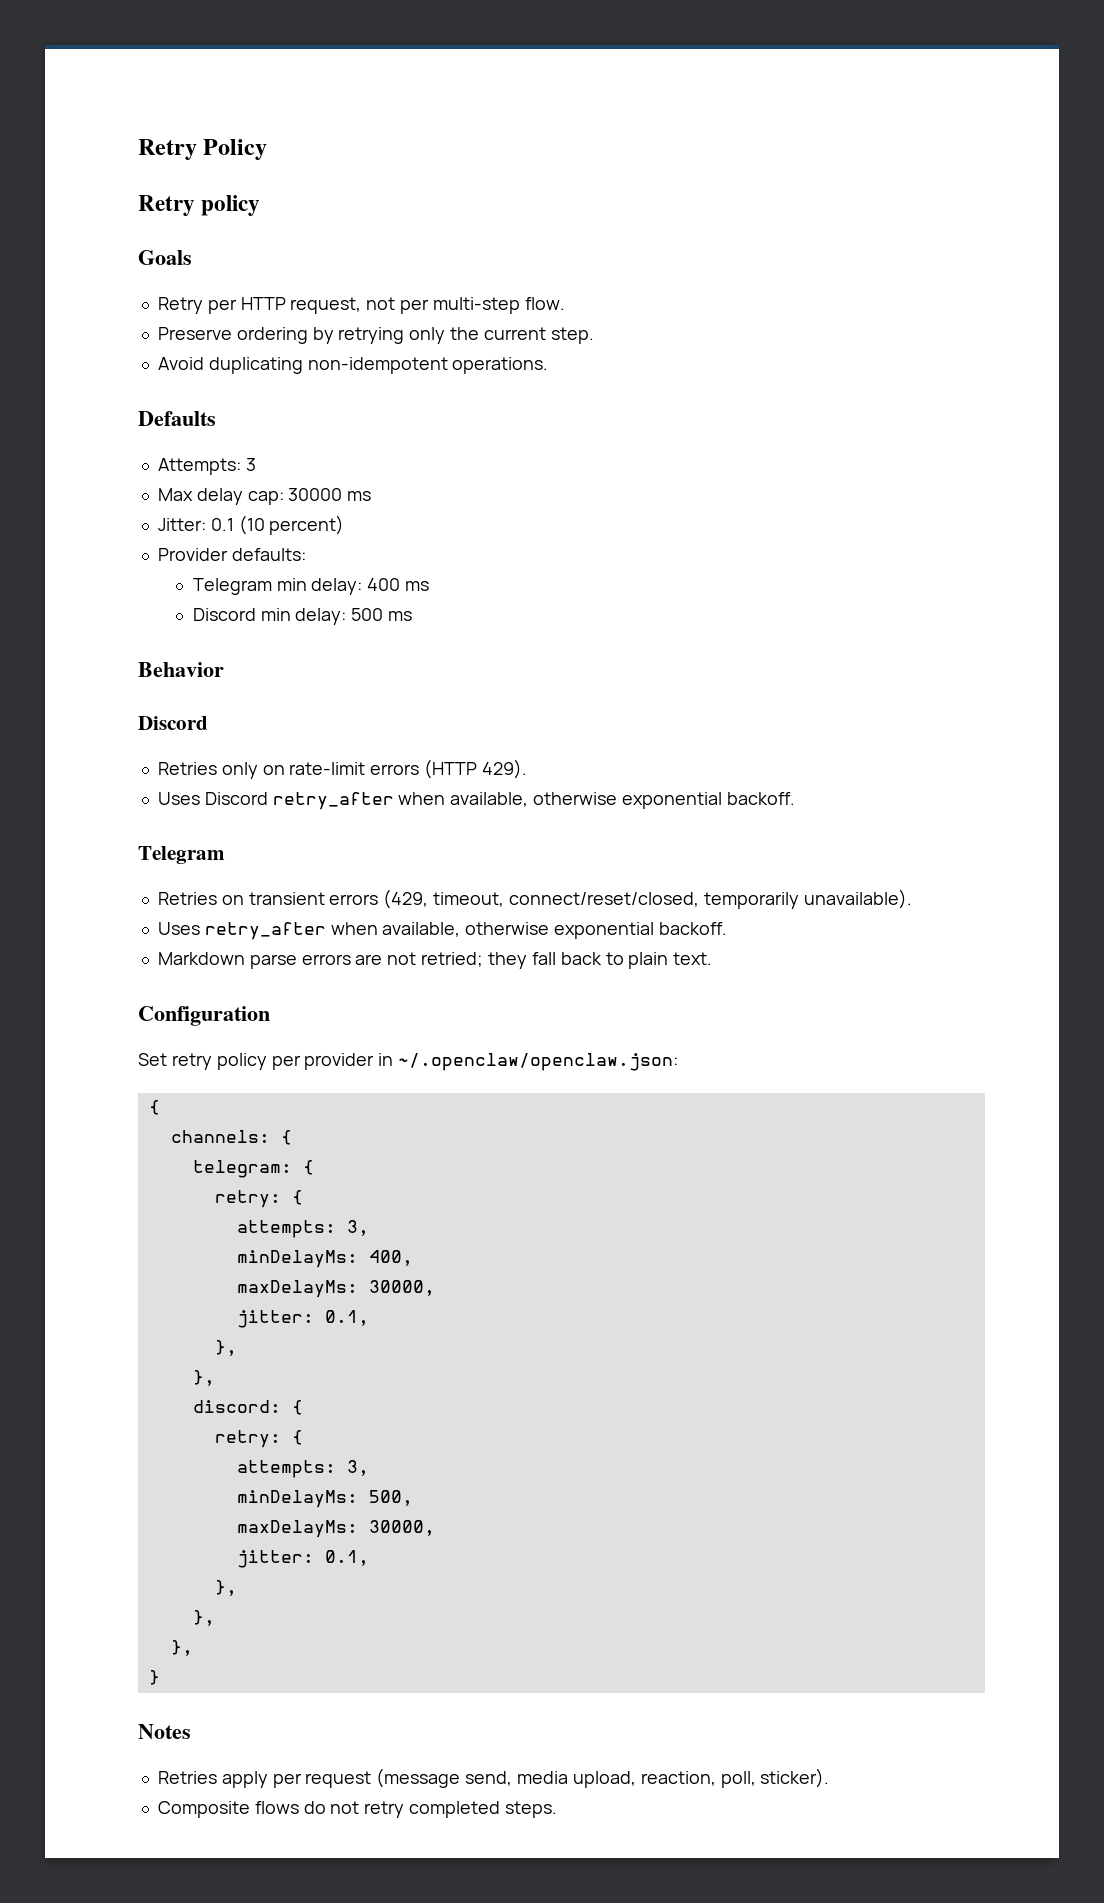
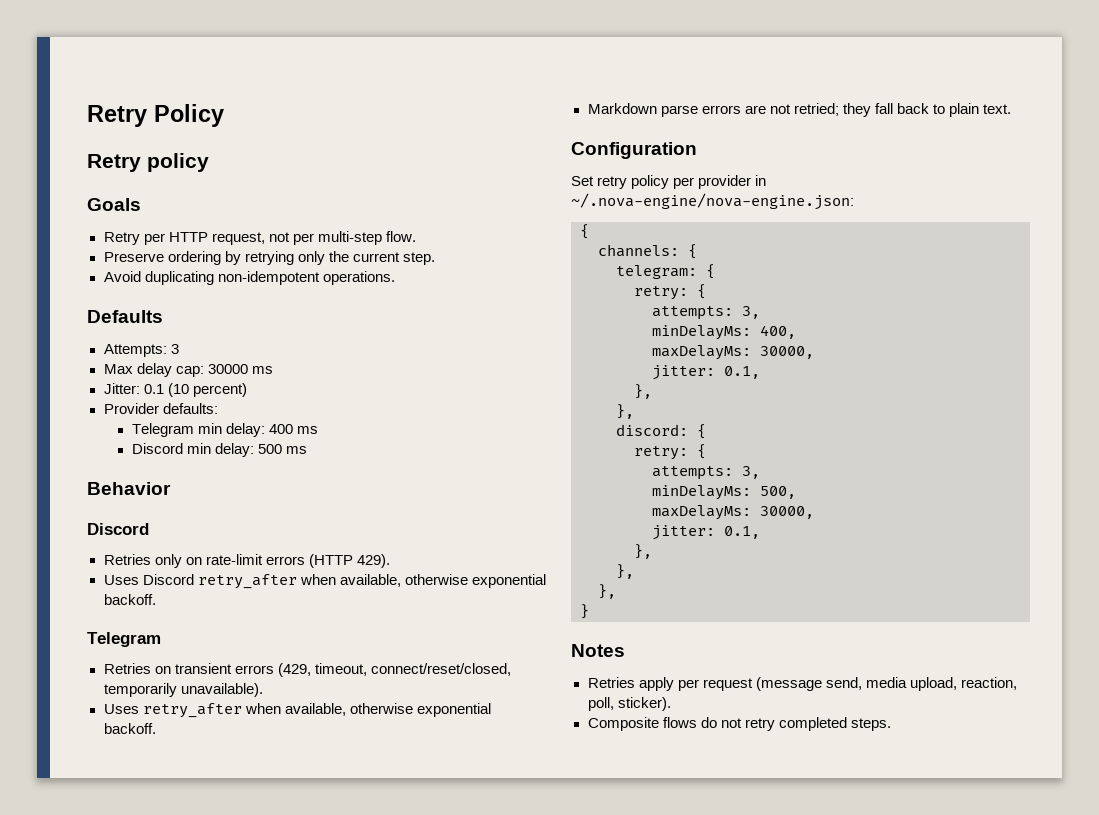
- Set retry policy per provider in ~/.openclaw/openclaw.json:
+ Set retry policy per provider in ~/.nova-engine/nova-engine.json:

